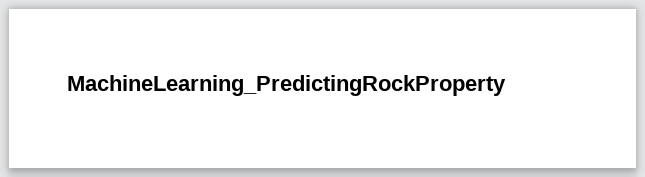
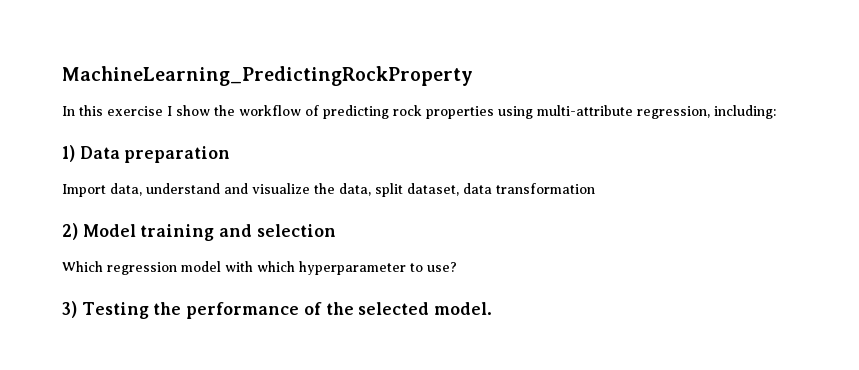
+ In this exercise I show the workflow of predicting rock properties using multi-attribute regression, including:
+ 1) Data preparation
+ Import data, understand and visualize the data, split dataset, data transformation
+ 2) Model training and selection
+ Which regression model with which hyperparameter to use?
+ 3) Testing the performance of the selected model.

